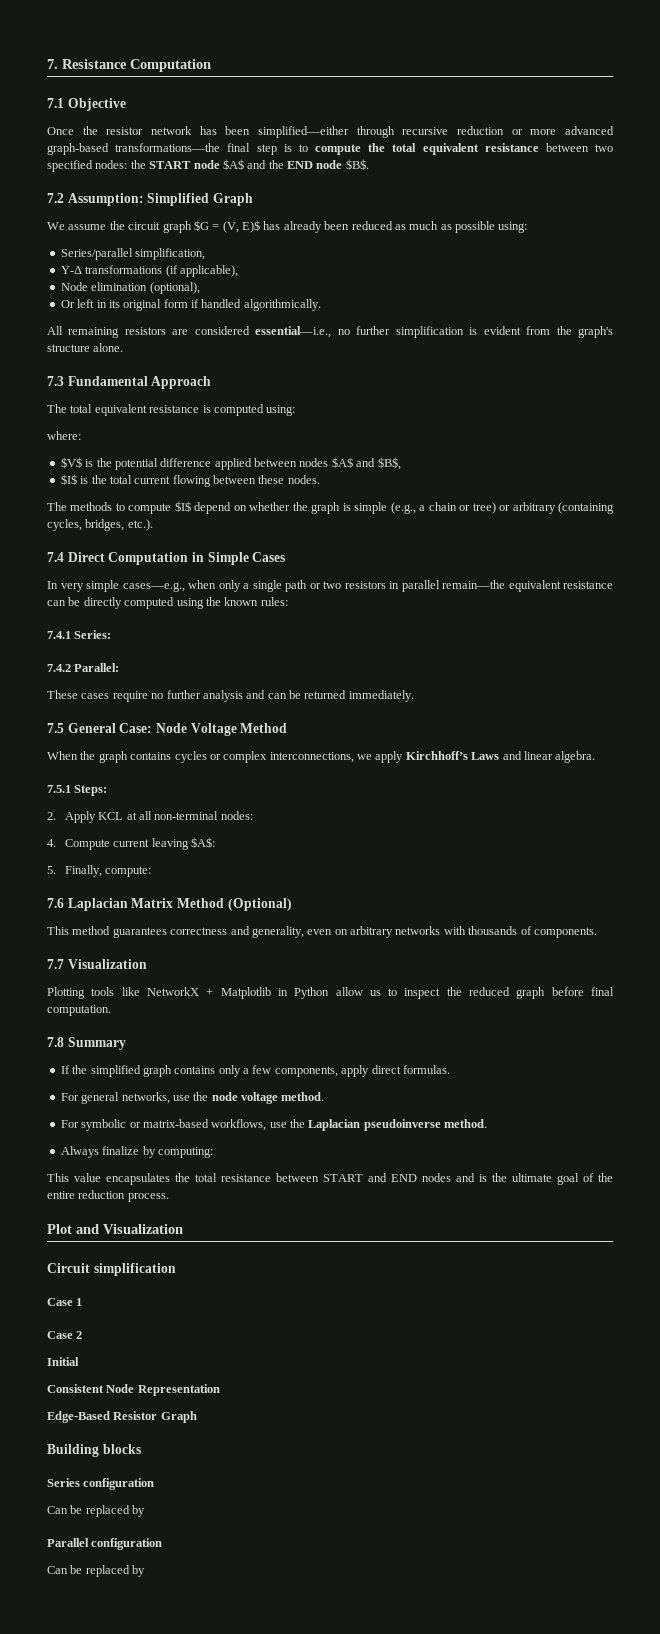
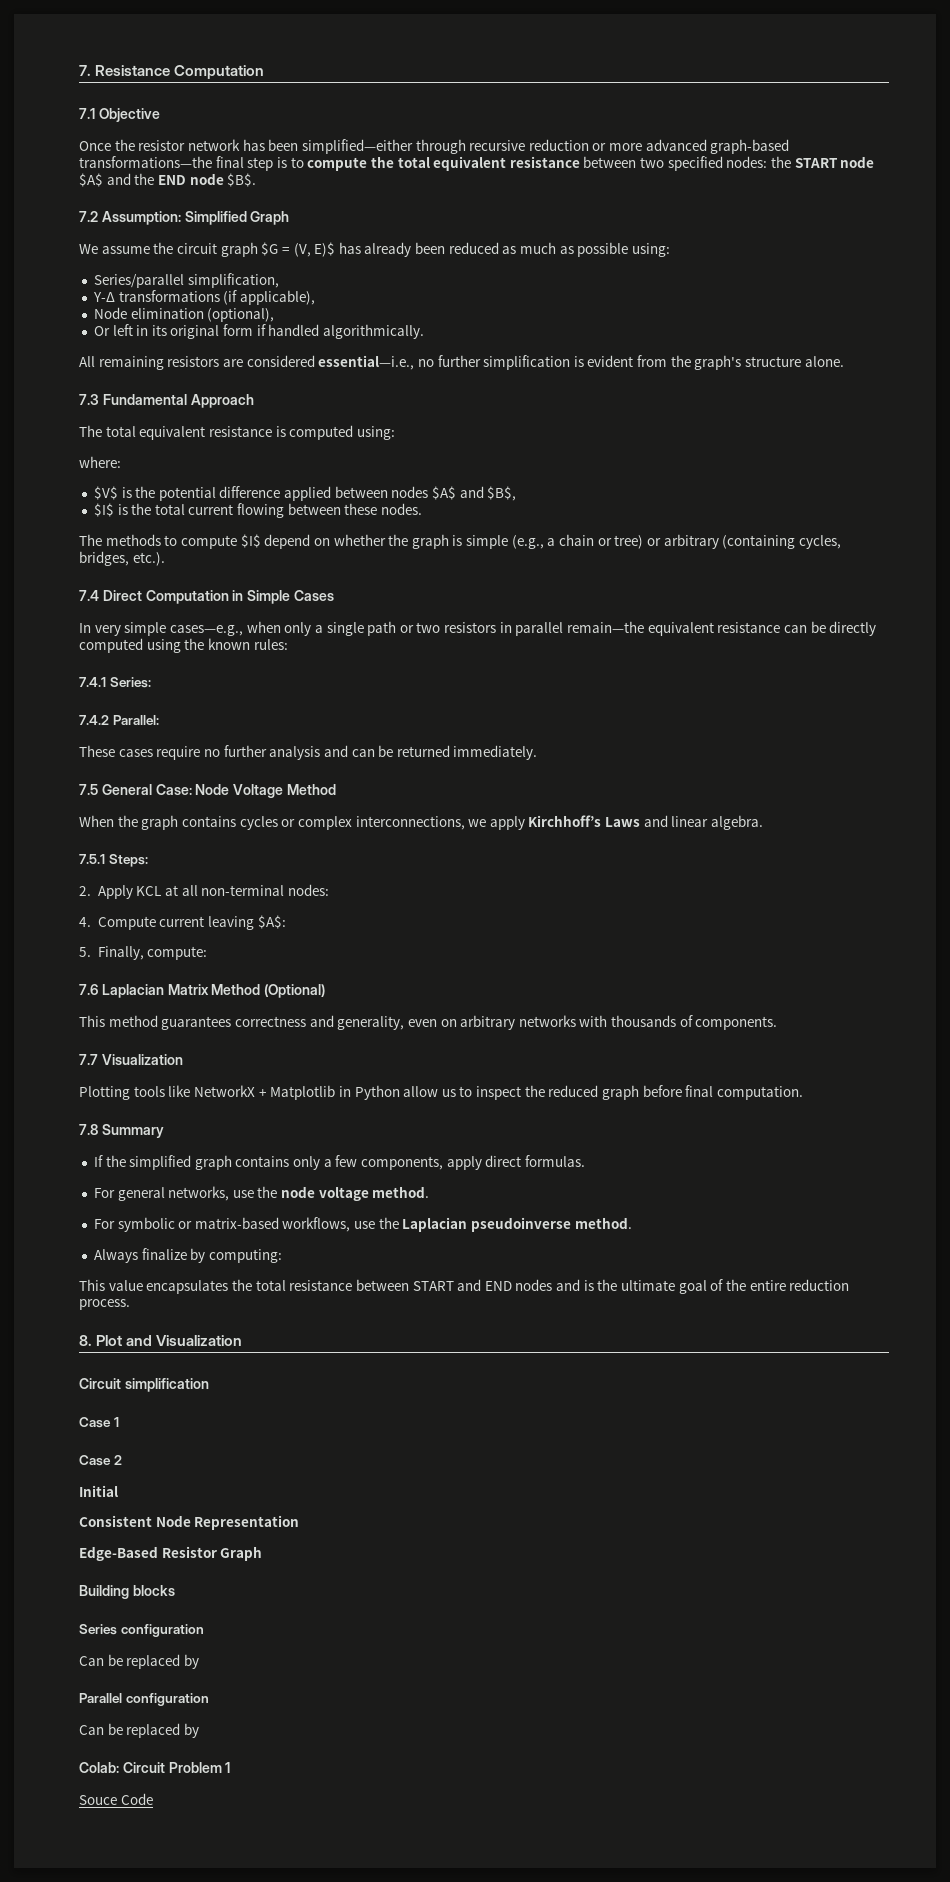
- Plot and Visualization
+ 8. Plot and Visualization
+ Colab: Circuit Problem 1
+ Souce Code

